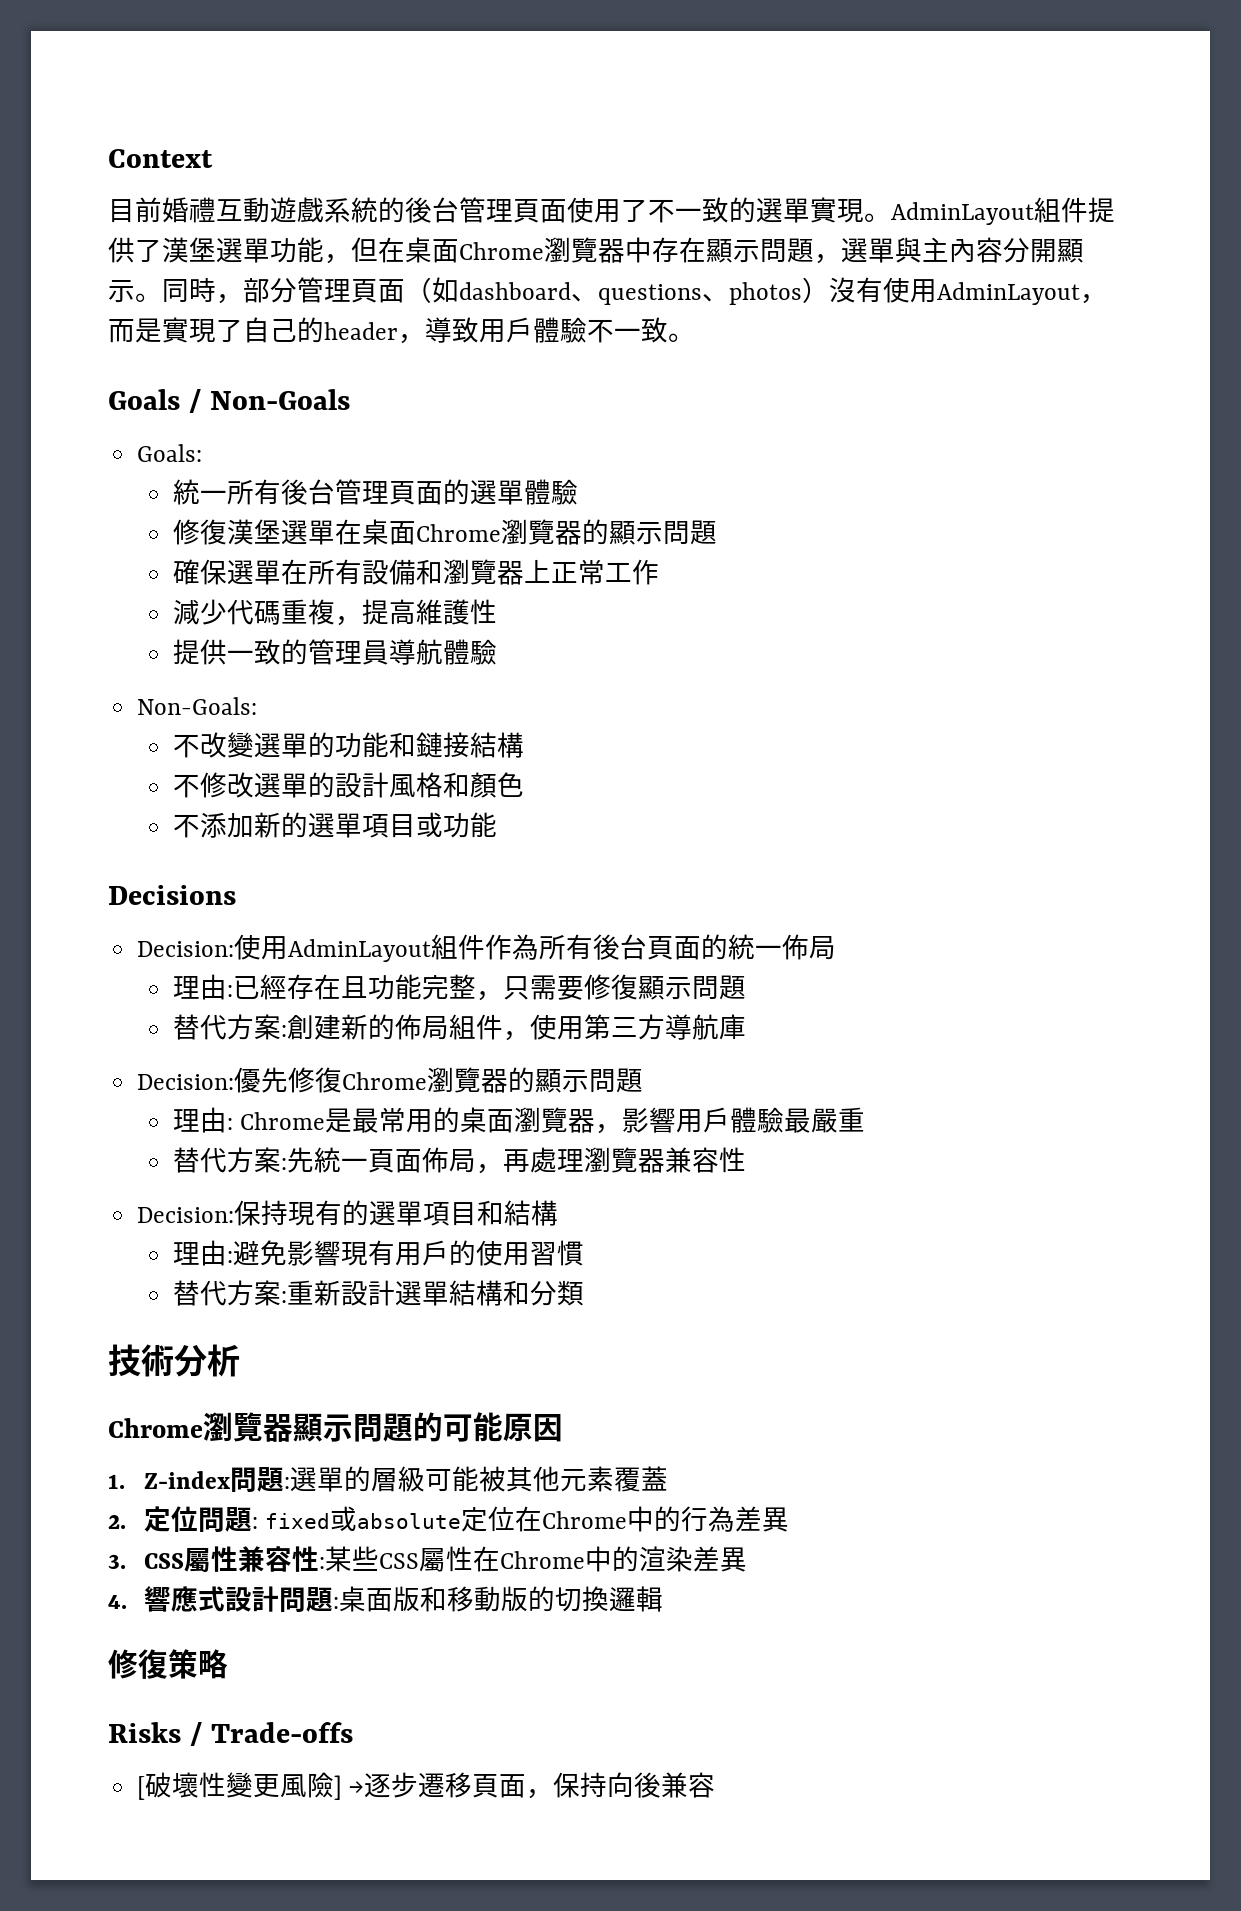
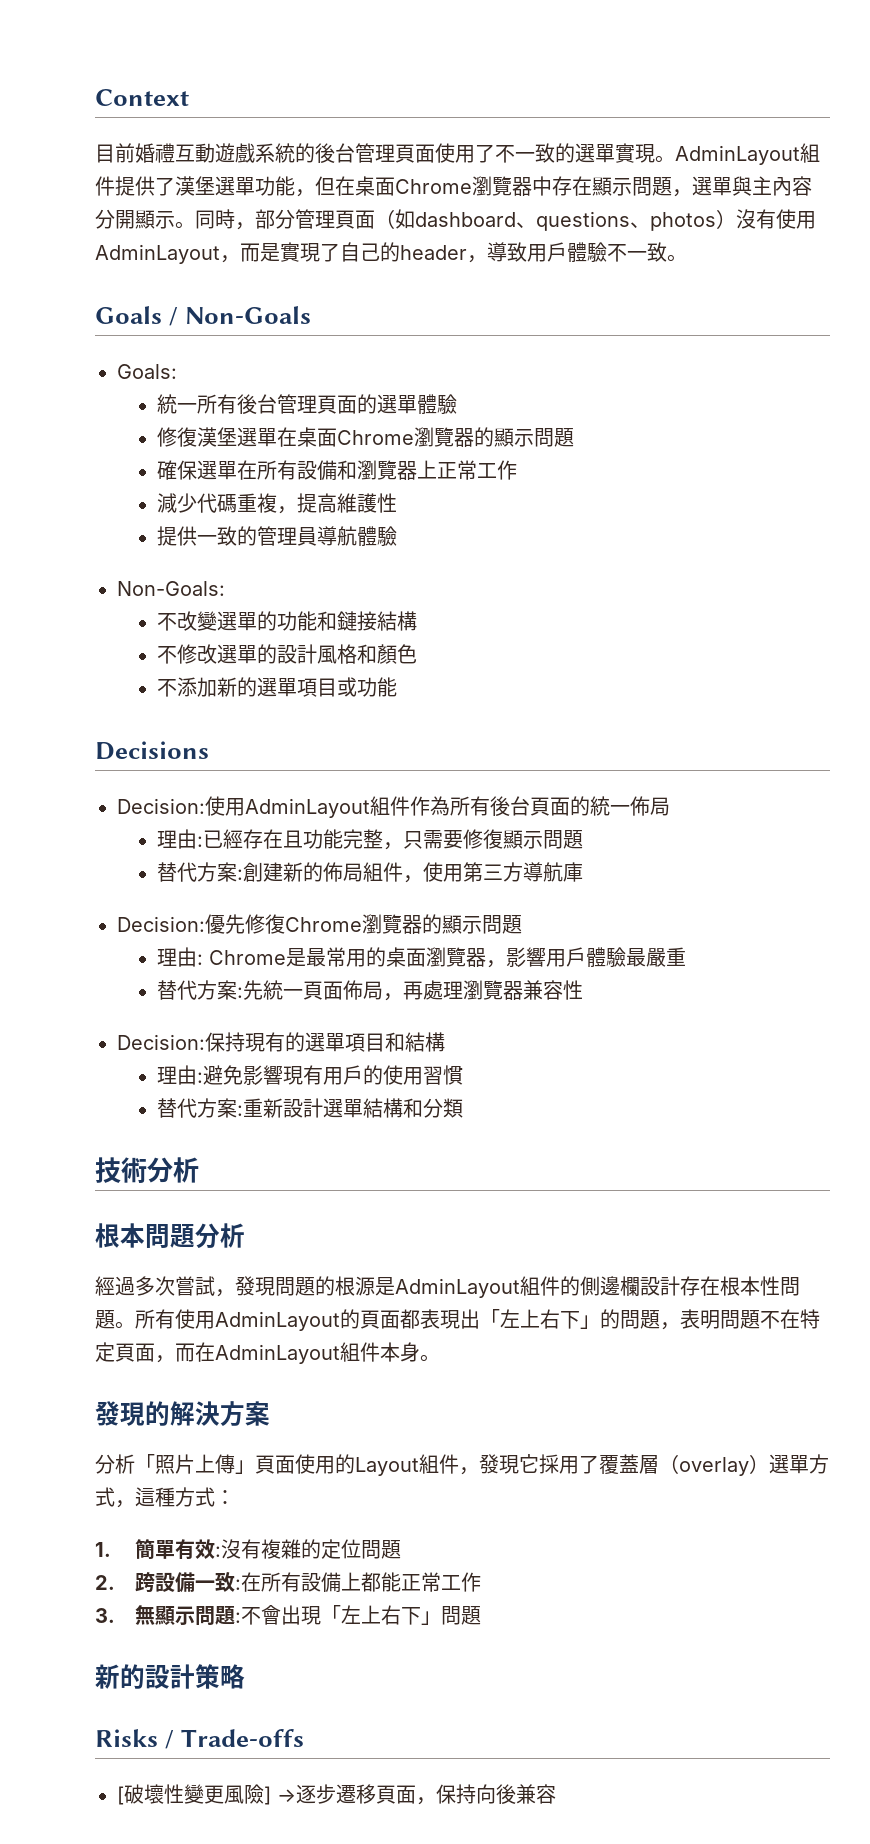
- Chrome瀏覽器顯示問題的可能原因
- 1. Z-index問題:選單的層級可能被其他元素覆蓋
- 2.定位問題: fixed或absolute定位在Chrome中的行為差異
- 3. CSS屬性兼容性:某些CSS屬性在Chrome中的渲染差異
- 4.響應式設計問題:桌面版和移動版的切換邏輯
- 修復策略
+ 根本問題分析
+ 經過多次嘗試，發現問題的根源是AdminLayout組件的側邊欄設計存在根本性問題。所有使用AdminLayout的頁面都表現出「左上右下」的問題，表明問題不在特定頁面，而在AdminLayout組件本身。
+ 發現的解決方案
+ 分析「照片上傳」頁面使用的Layout組件，發現它採用了覆蓋層（overlay）選單方式，這種方式：
+ 1.簡單有效:沒有複雜的定位問題
+ 2.跨設備一致:在所有設備上都能正常工作
+ 3.無顯示問題:不會出現「左上右下」問題
+ 新的設計策略

